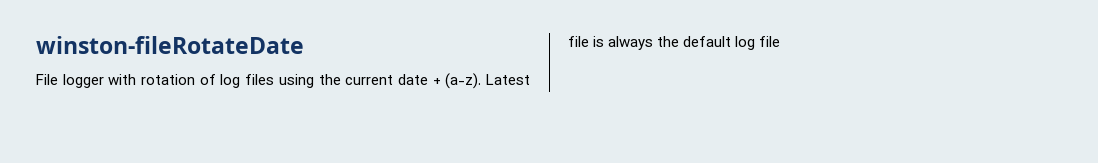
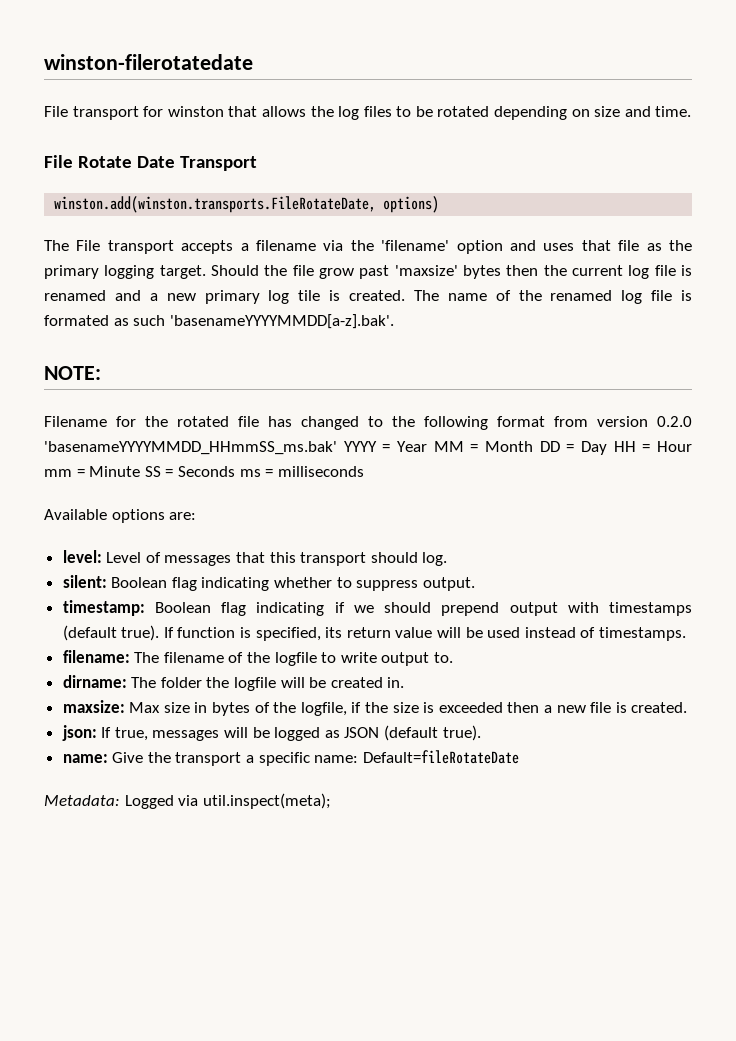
- winston-fileRotateDate
- File logger with rotation of log files using the current date + (a-z). Latest file is always the default log file
+ winston-filerotatedate
+ File transport for winston that allows the log files to be rotated depending on size and time.
+ File Rotate Date Transport
+ winston.add(winston.transports.FileRotateDate, options)
+ The File transport accepts a filename via the 'filename' option and uses that file as the primary logging target. Should the file grow past 'maxsize' bytes then the current log file is renamed and a new primary log tile is created. The name of the renamed log file is formated as such 'basenameYYYYMMDD[a-z].bak'.
+ NOTE:
+ Filename for the rotated file has changed to the following format from version 0.2.0 'basenameYYYYMMDD_HHmmSS_ms.bak' YYYY = Year MM = Month DD = Day HH = Hour mm = Minute SS = Seconds ms = milliseconds
+ Available options are:
+ level: Level of messages that this transport should log.
+ silent: Boolean flag indicating whether to suppress output.
+ timestamp: Boolean flag indicating if we should prepend output with timestamps (default true). If function is specified, its return value will be used instead of timestamps.
+ filename: The filename of the logfile to write output to.
+ dirname: The folder the logfile will be created in.
+ maxsize: Max size in bytes of the logfile, if the size is exceeded then a new file is created.
+ json: If true, messages will be logged as JSON (default true).
+ name: Give the transport a specific name: Default=fileRotateDate
+ Metadata: Logged via util.inspect(meta);

